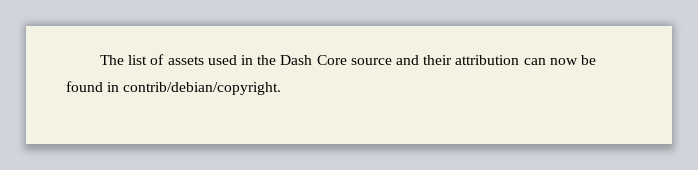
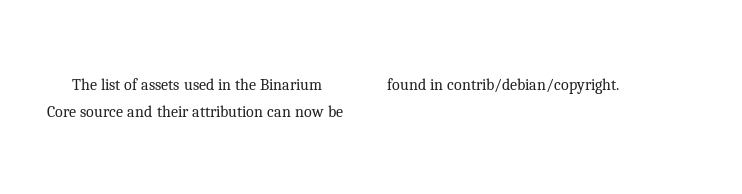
- The list of assets used in the Dash Core source and their attribution can now be found in contrib/debian/copyright.
+ The list of assets used in the Binarium Core source and their attribution can now be found in contrib/debian/copyright.

